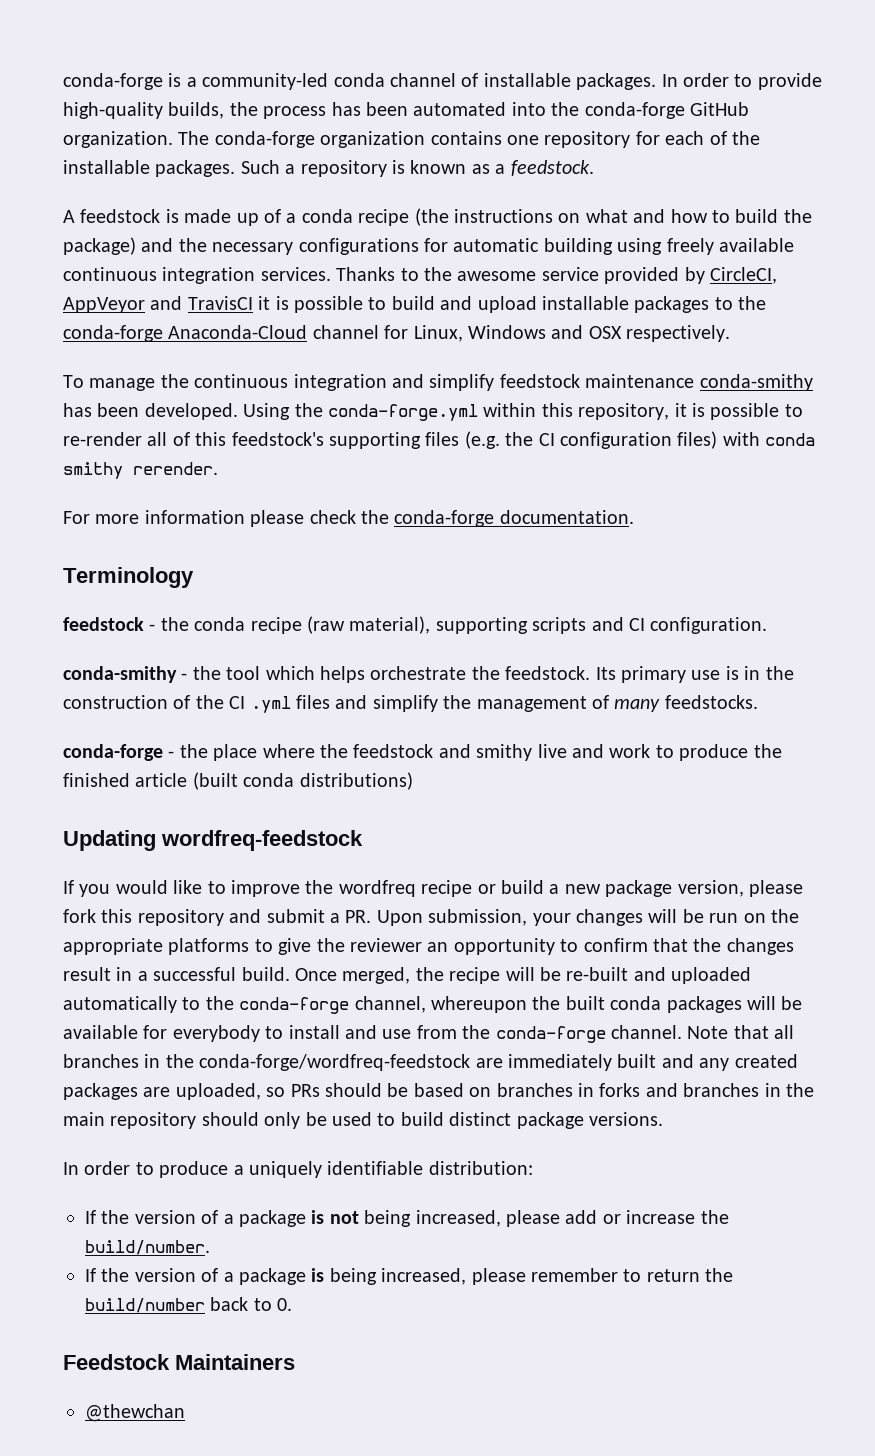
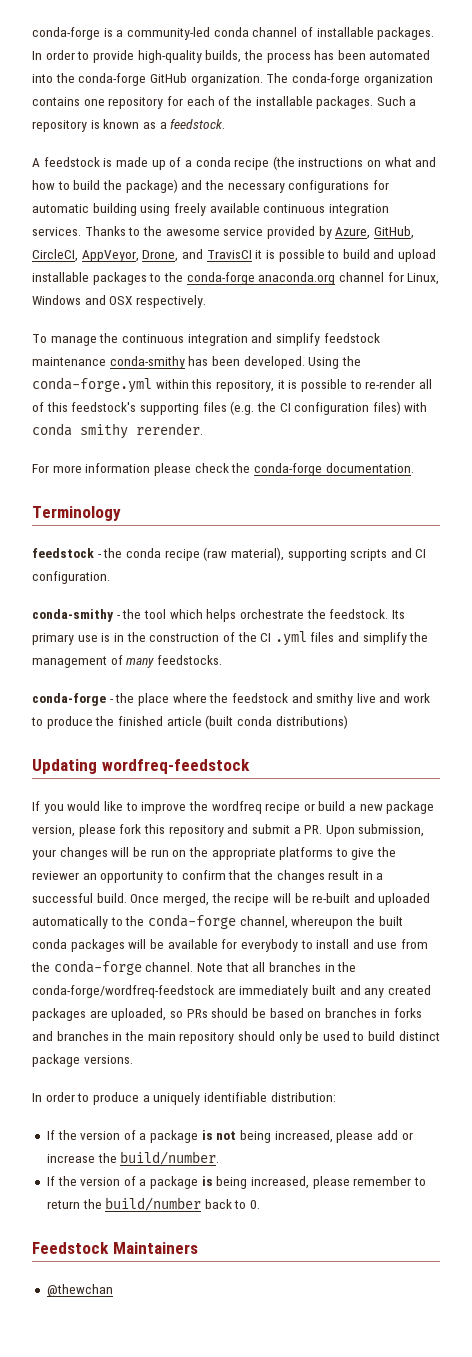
- Thanks to the awesome service provided by CircleCI, AppVeyor and TravisCI it is possible to build and upload installable packages to the conda-forge Anaconda-Cloud channel for Linux, Windows and OSX respectively.
+ Thanks to the awesome service provided by Azure, GitHub, CircleCI, AppVeyor, Drone, and TravisCI it is possible to build and upload installable packages to the conda-forge anaconda.org channel for Linux, Windows and OSX respectively.

